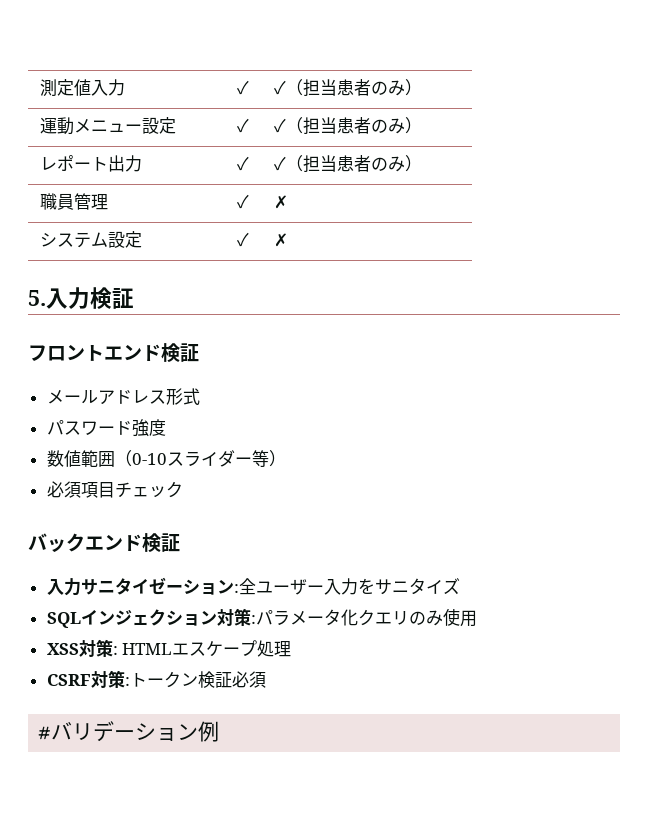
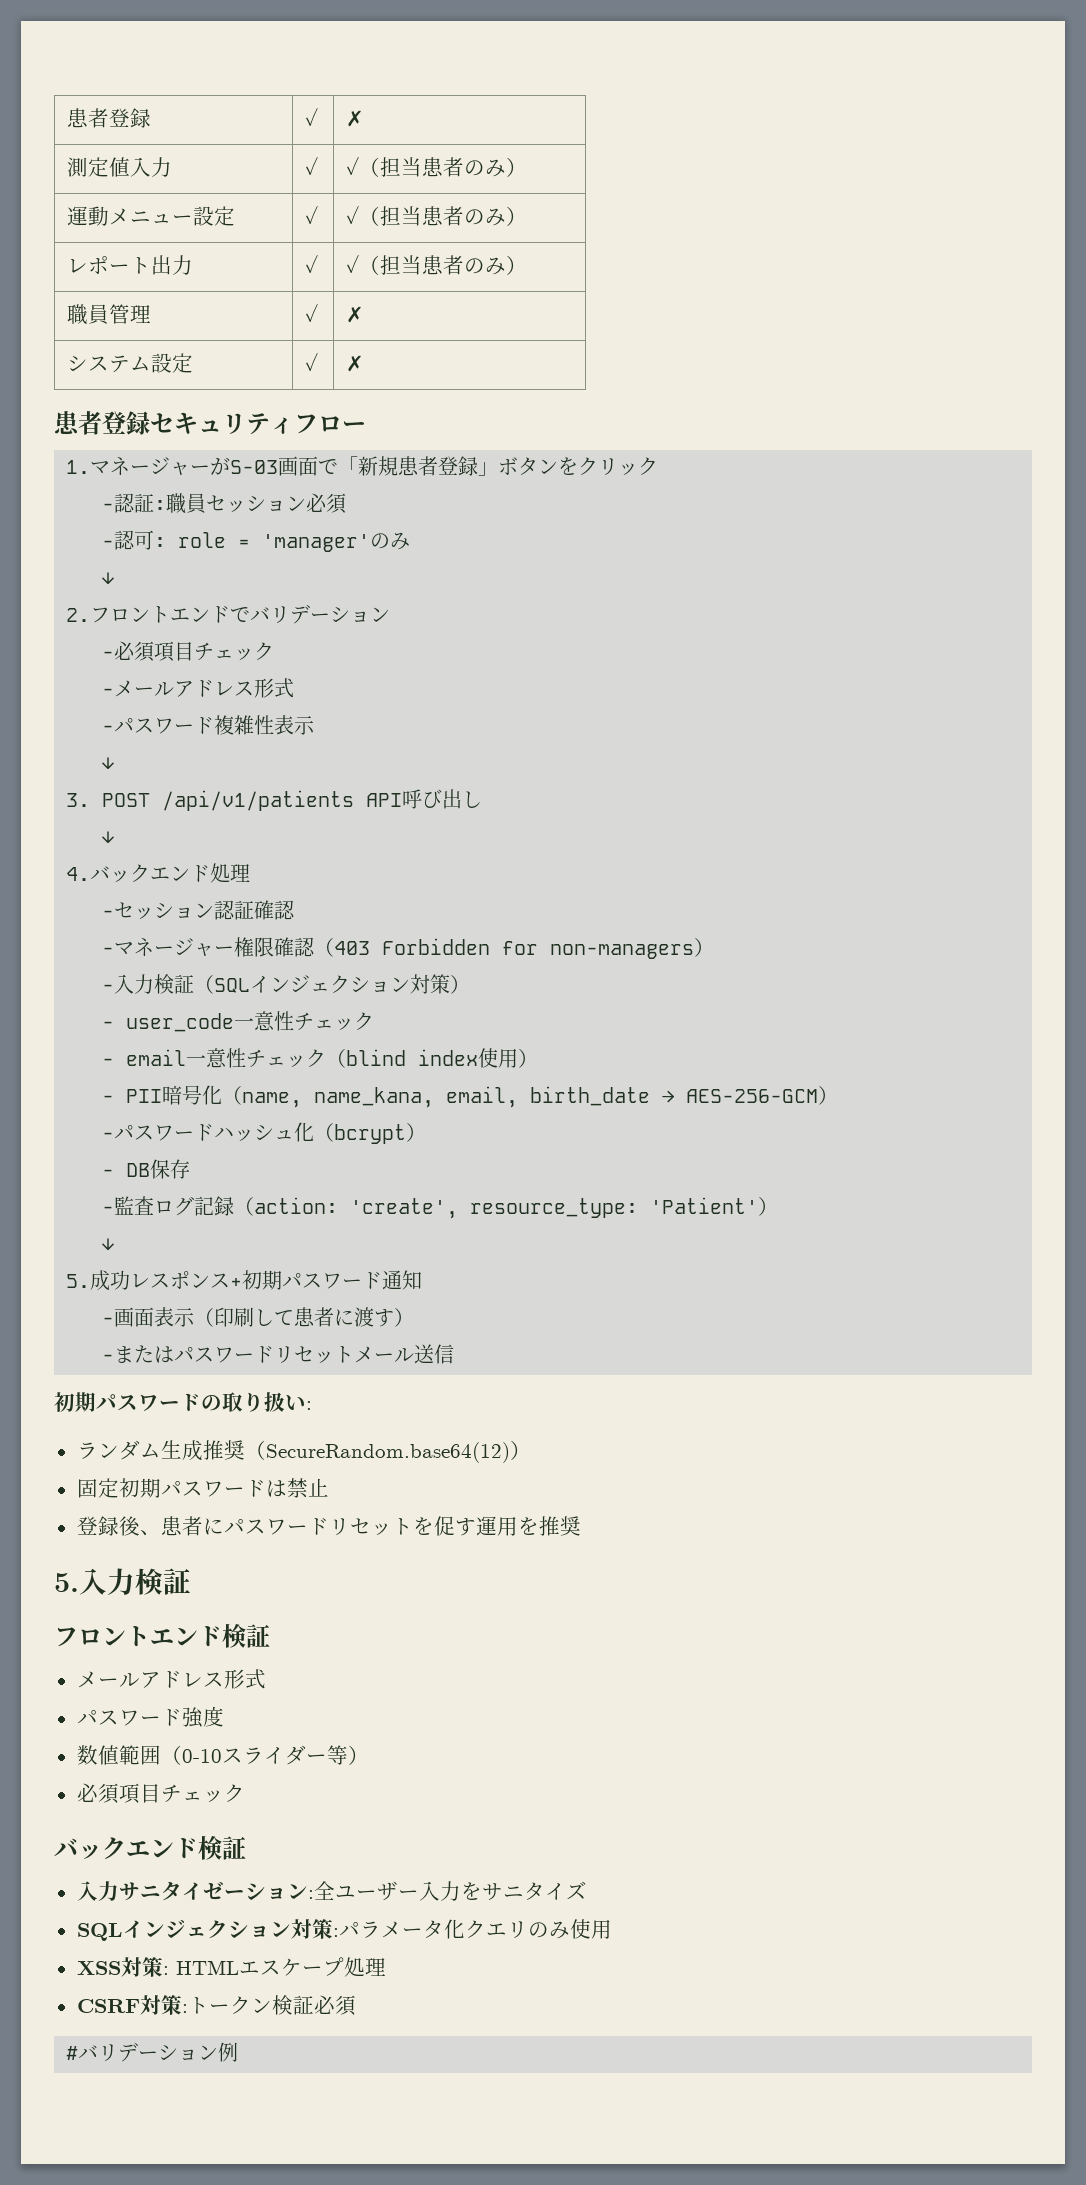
+ 患者登録 | ✓ | ✗
+ 患者登録セキュリティフロー
+ 1.マネージャーがS-03画面で「新規患者登録」ボタンをクリック
+ -認証:職員セッション必須
+ -認可: role = 'manager'のみ
+ ↓
+ 2.フロントエンドでバリデーション
+ -必須項目チェック
+ -メールアドレス形式
+ -パスワード複雑性表示
+ ↓
+ 3. POST /api/v1/patients API呼び出し
+ ↓
+ 4.バックエンド処理
+ -セッション認証確認
+ -マネージャー権限確認（403 Forbidden for non-managers）
+ -入力検証（SQLインジェクション対策）
+ - user_code一意性チェック
+ - email一意性チェック（blind index使用）
+ - PII暗号化（name, name_kana, email, birth_date → AES-256-GCM）
+ -パスワードハッシュ化（bcrypt）
+ - DB保存
+ -監査ログ記録（action: 'create', resource_type: 'Patient'）
+ ↓
+ 5.成功レスポンス+初期パスワード通知
+ -画面表示（印刷して患者に渡す）
+ -またはパスワードリセットメール送信
+ 初期パスワードの取り扱い:
+ ランダム生成推奨（SecureRandom.base64(12)）
+ 固定初期パスワードは禁止
+ 登録後、患者にパスワードリセットを促す運用を推奨

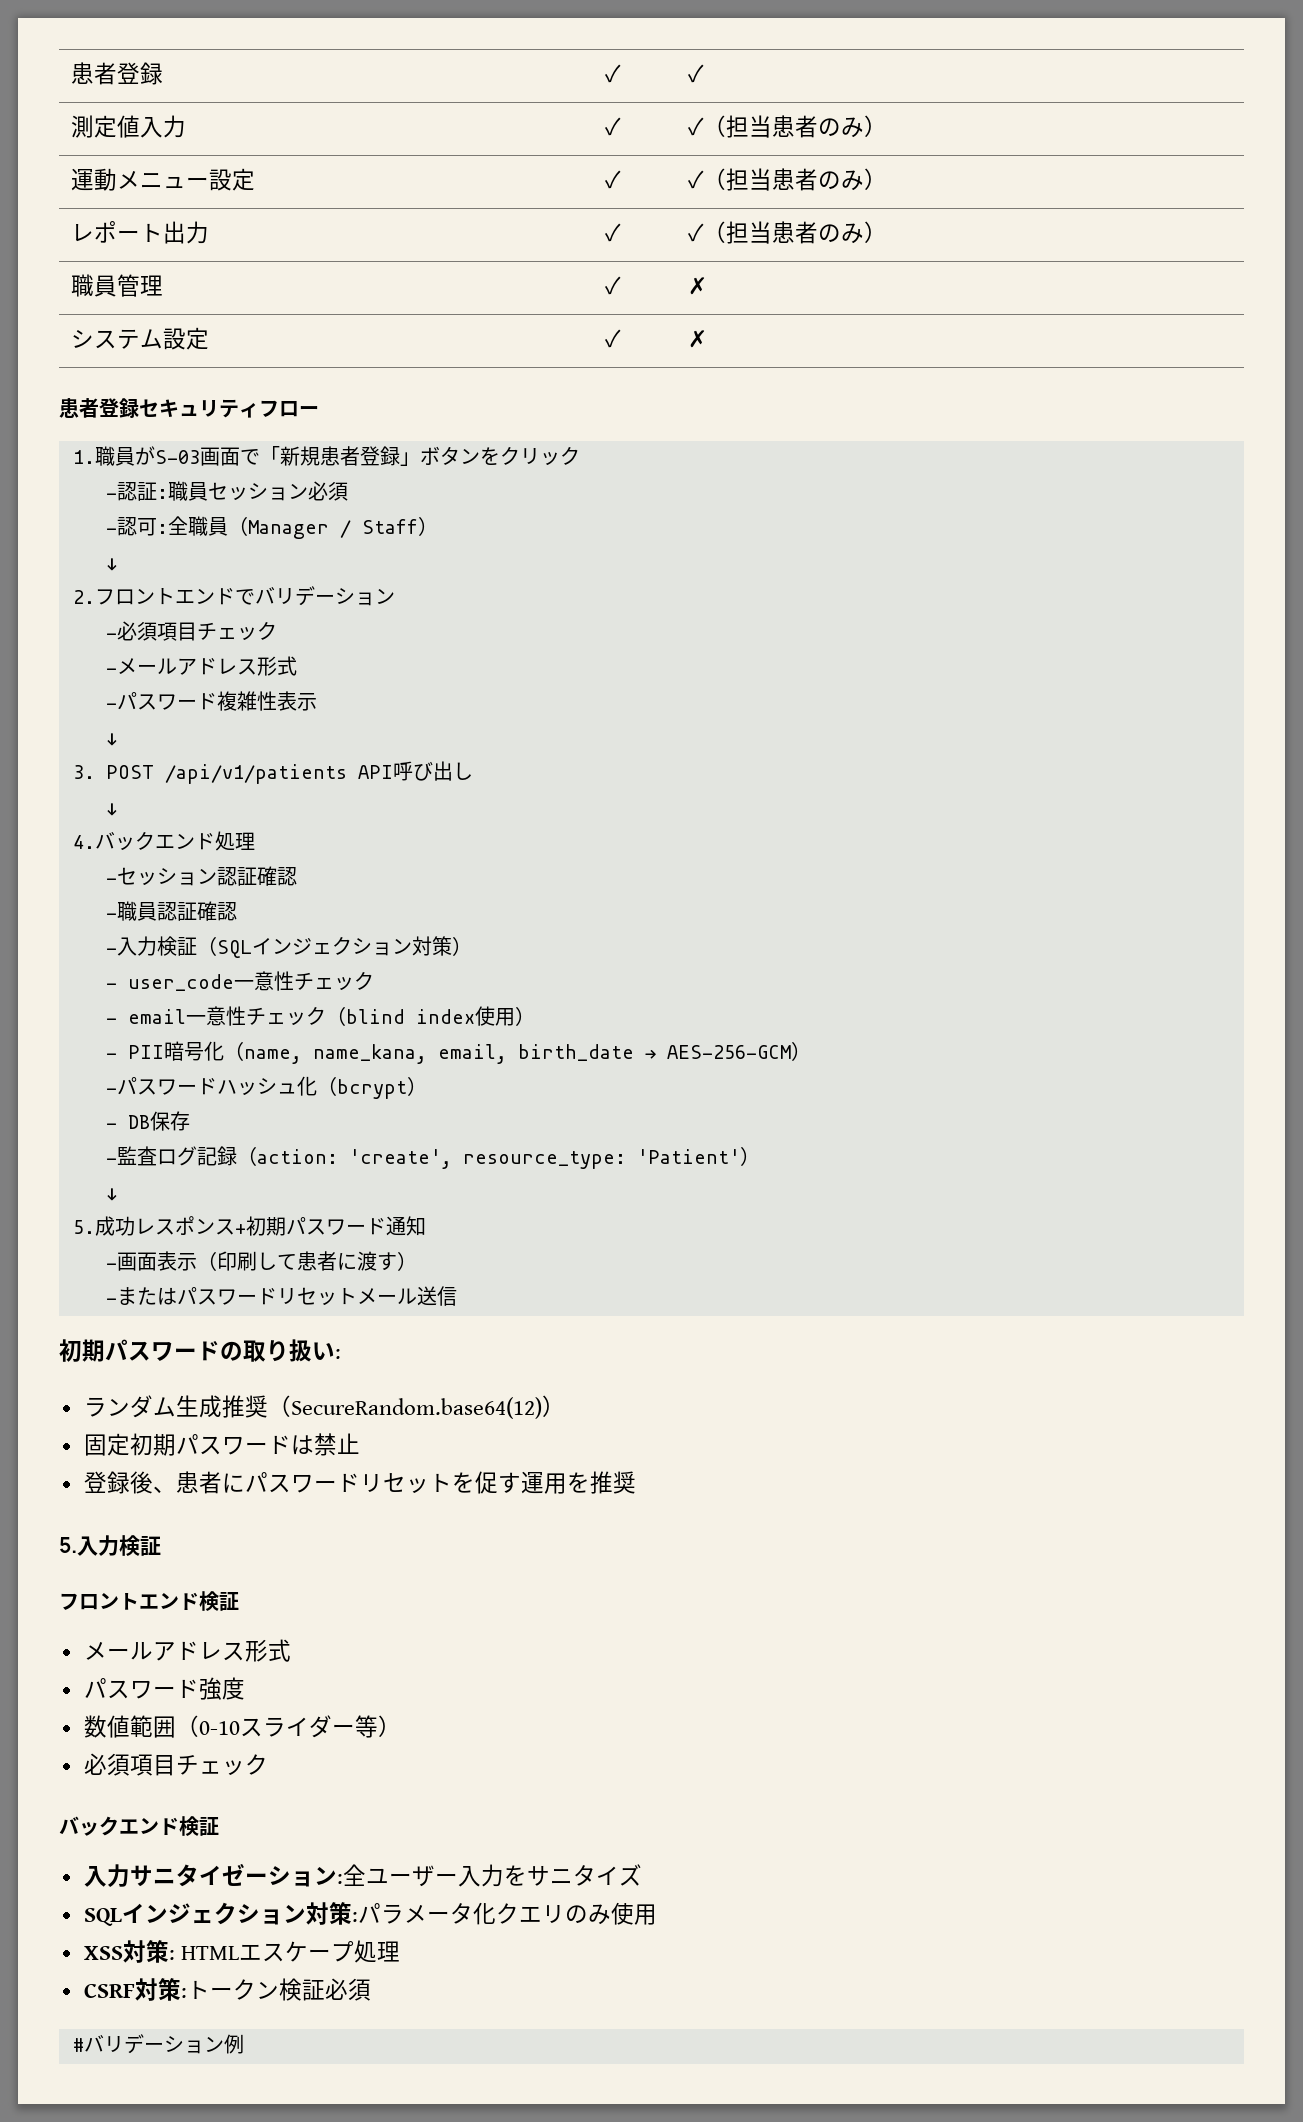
- 患者登録 | ✓ | ✗
+ 患者登録 | ✓ | ✓
- 1.マネージャーがS-03画面で「新規患者登録」ボタンをクリック
+ 1.職員がS-03画面で「新規患者登録」ボタンをクリック
- -認可: role = 'manager'のみ
+ -認可:全職員（Manager / Staff）
- -マネージャー権限確認（403 Forbidden for non-managers）
+ -職員認証確認

